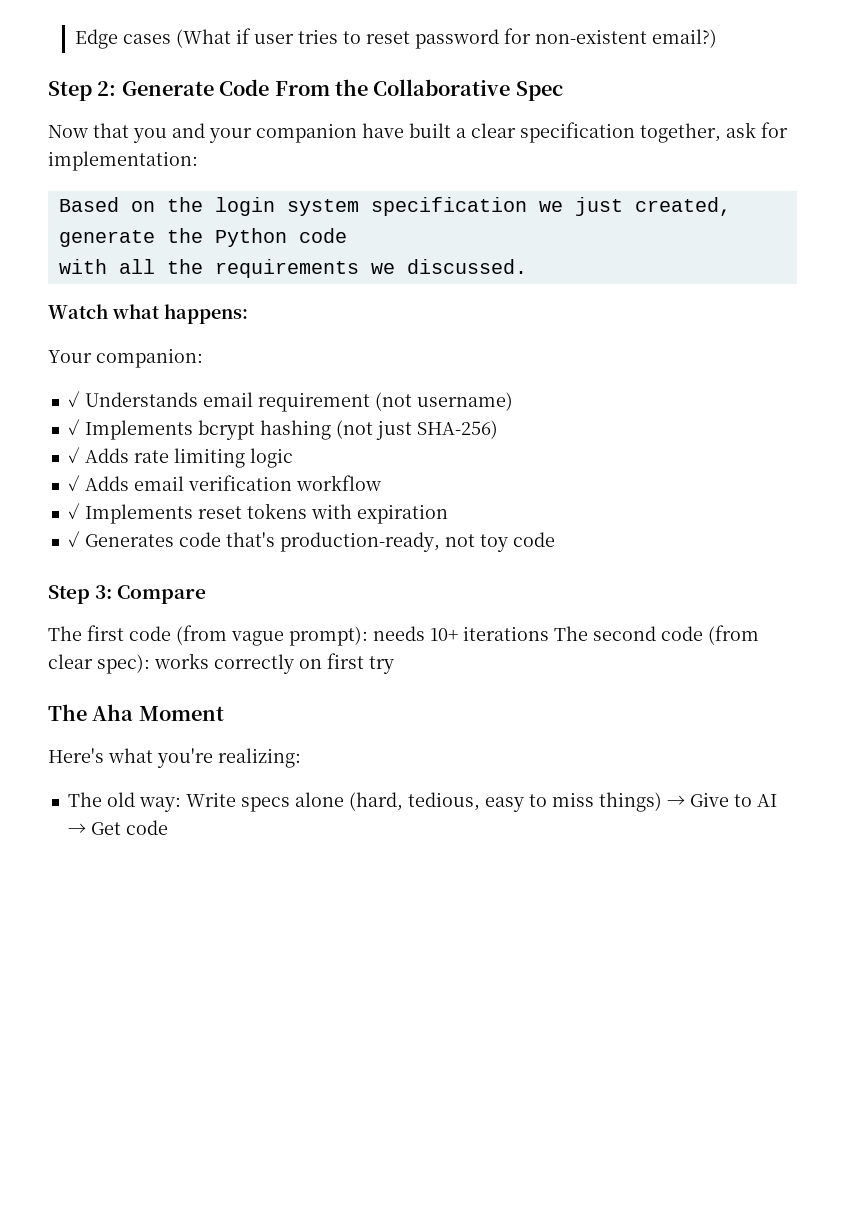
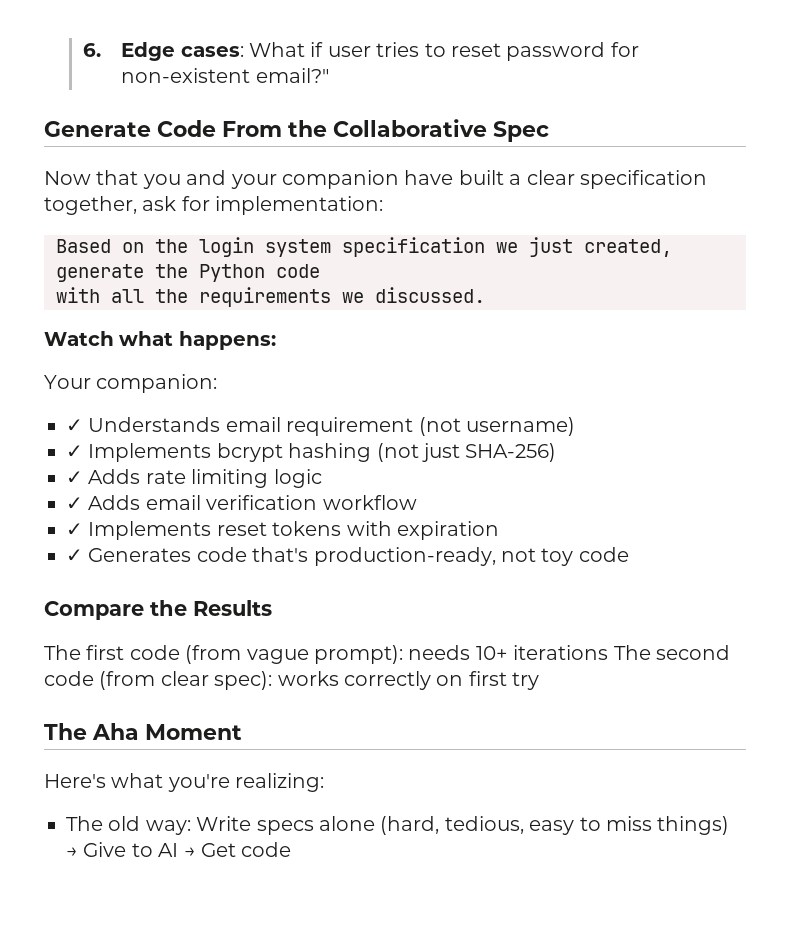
- Edge cases (What if user tries to reset password for non-existent email?)
- Step 2: Generate Code From the Collaborative Spec
+ 6. Edge cases: What if user tries to reset password for non-existent email?"
+ Generate Code From the Collaborative Spec
- Step 3: Compare
+ Compare the Results

